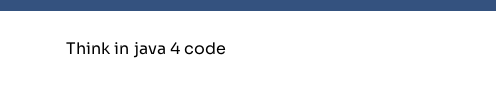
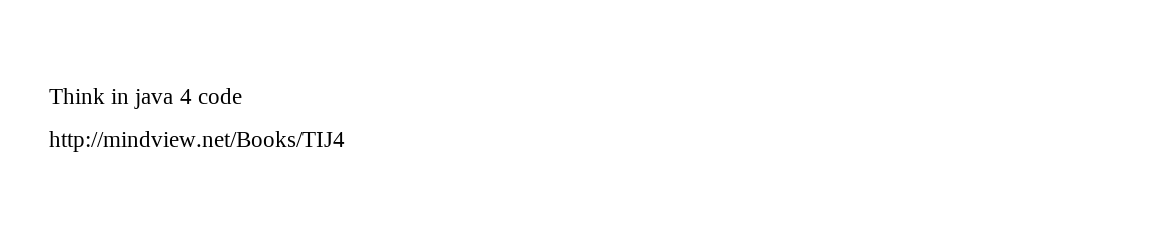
+ http://mindview.net/Books/TIJ4

